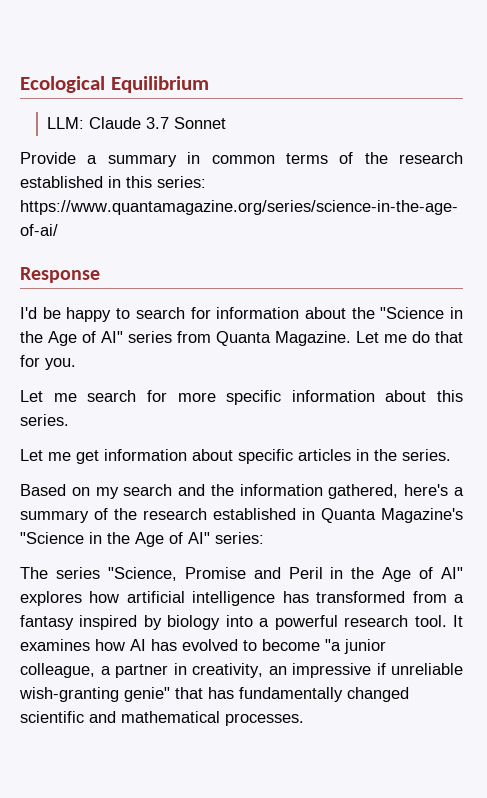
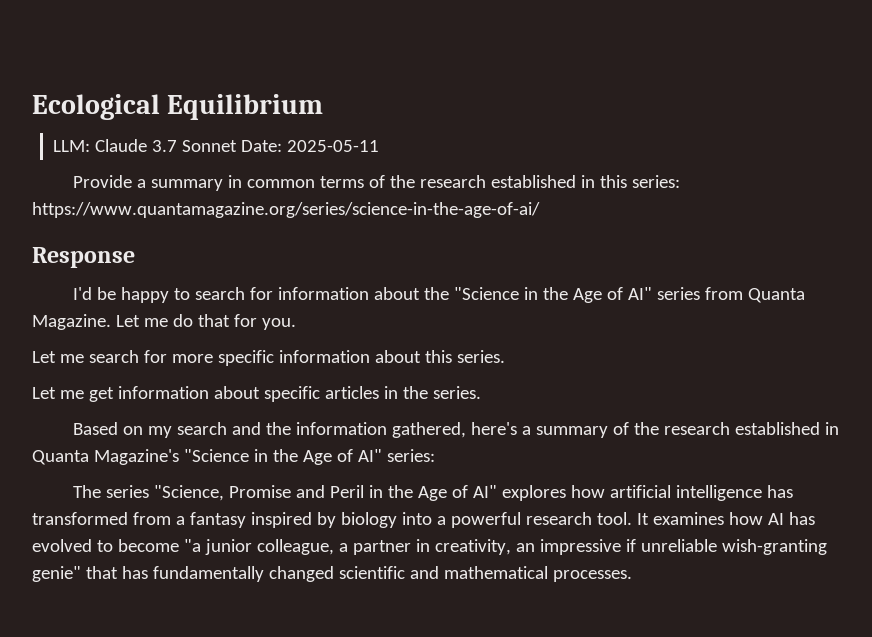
- LLM: Claude 3.7 Sonnet
+ LLM: Claude 3.7 Sonnet Date: 2025-05-11

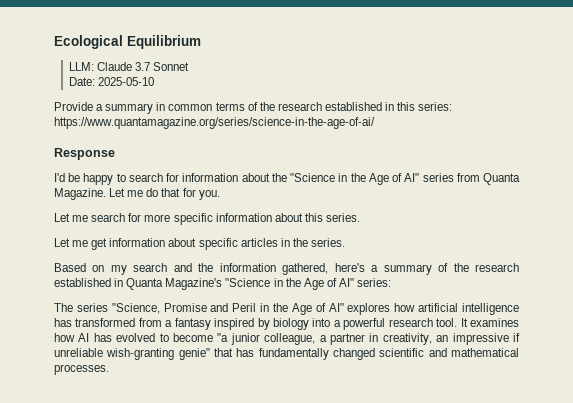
- LLM: Claude 3.7 Sonnet Date: 2025-05-11
+ LLM: Claude 3.7 Sonnet
+ Date: 2025-05-10

